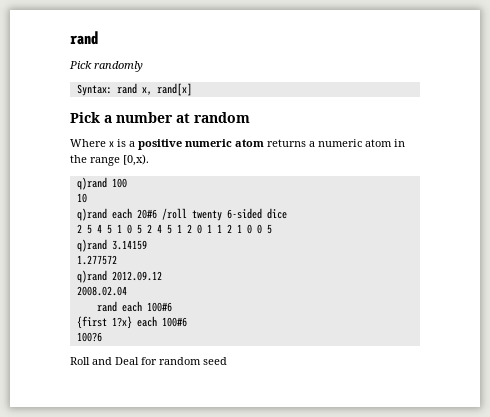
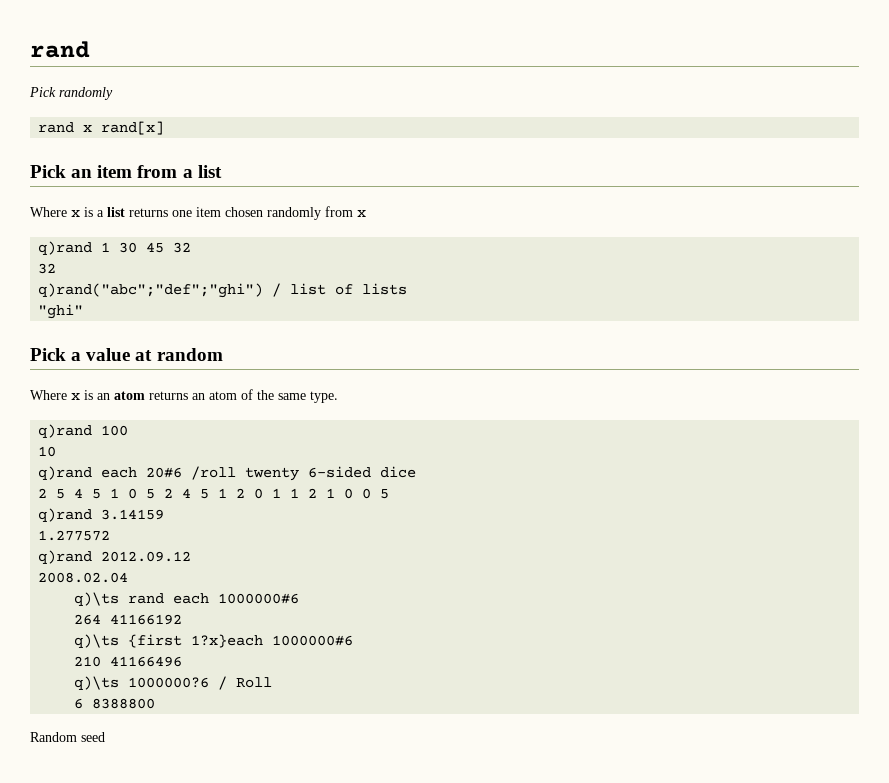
- Syntax: rand x, rand[x]
+ rand x rand[x]
- Pick a number at random
+ Pick an item from a list
+ Where x is a list returns one item chosen randomly from x
+ q)rand 1 30 45 32
+ 32
+ q)rand("abc";"def";"ghi") / list of lists
+ "ghi"
+ Pick a value at random
- Where x is a positive numeric atom returns a numeric atom in the range [0,x).
+ Where x is an atom returns an atom of the same type.
- rand each 100#6
- {first 1?x} each 100#6
- 100?6
- Roll and Deal for random seed
+ q)\ts rand each 1000000#6
+ 264 41166192
+ q)\ts {first 1?x}each 1000000#6
+ 210 41166496
+ q)\ts 1000000?6 / Roll
+ 6 8388800
+ Random seed

